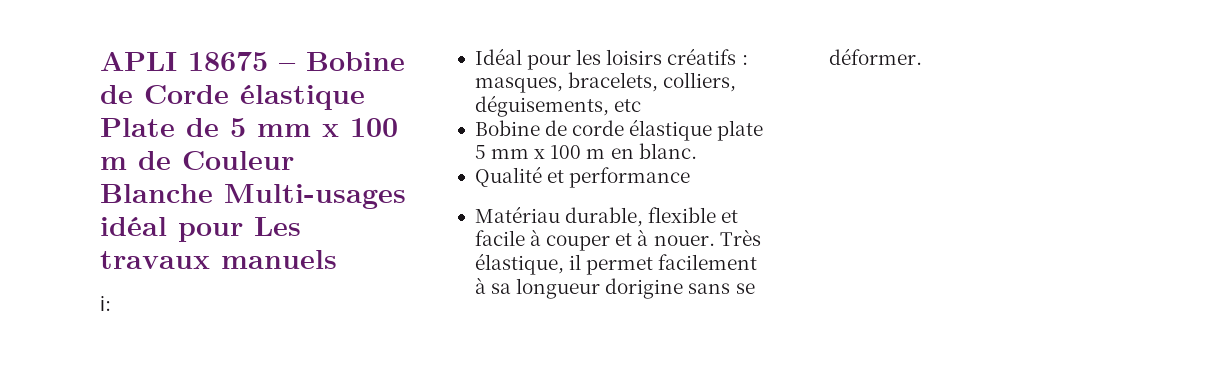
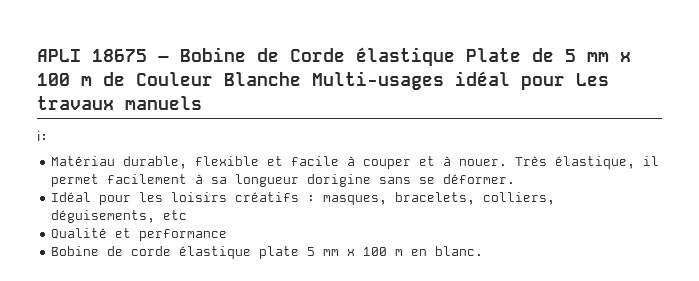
- Idéal pour les loisirs créatifs : masques, bracelets, colliers, déguisements, etc
- Bobine de corde élastique plate 5 mm x 100 m en blanc.
- Qualité et performance
+ Idéal pour les loisirs créatifs : masques, bracelets, colliers, déguisements, etc
+ Qualité et performance
+ Bobine de corde élastique plate 5 mm x 100 m en blanc.

